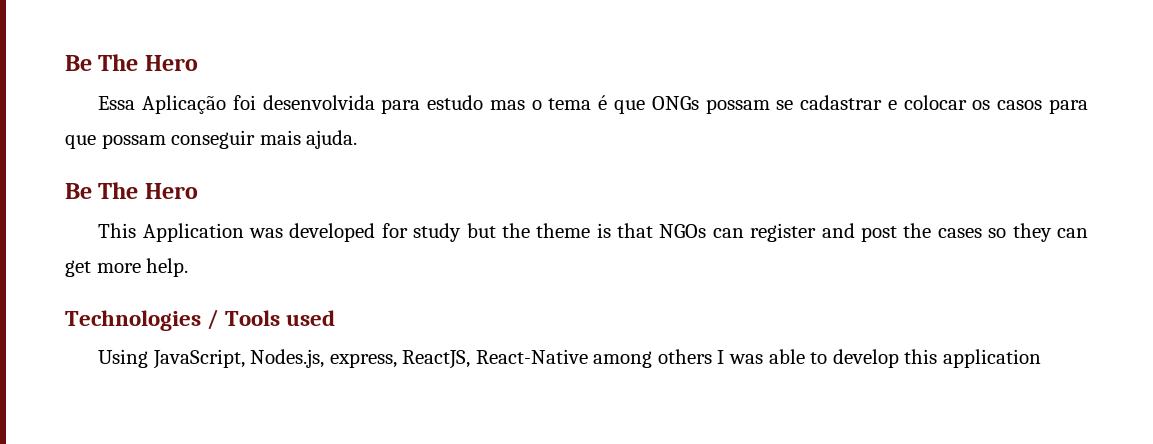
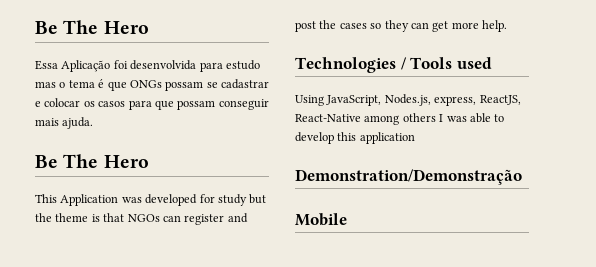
+ Demonstration/Demonstração
+ Mobile

